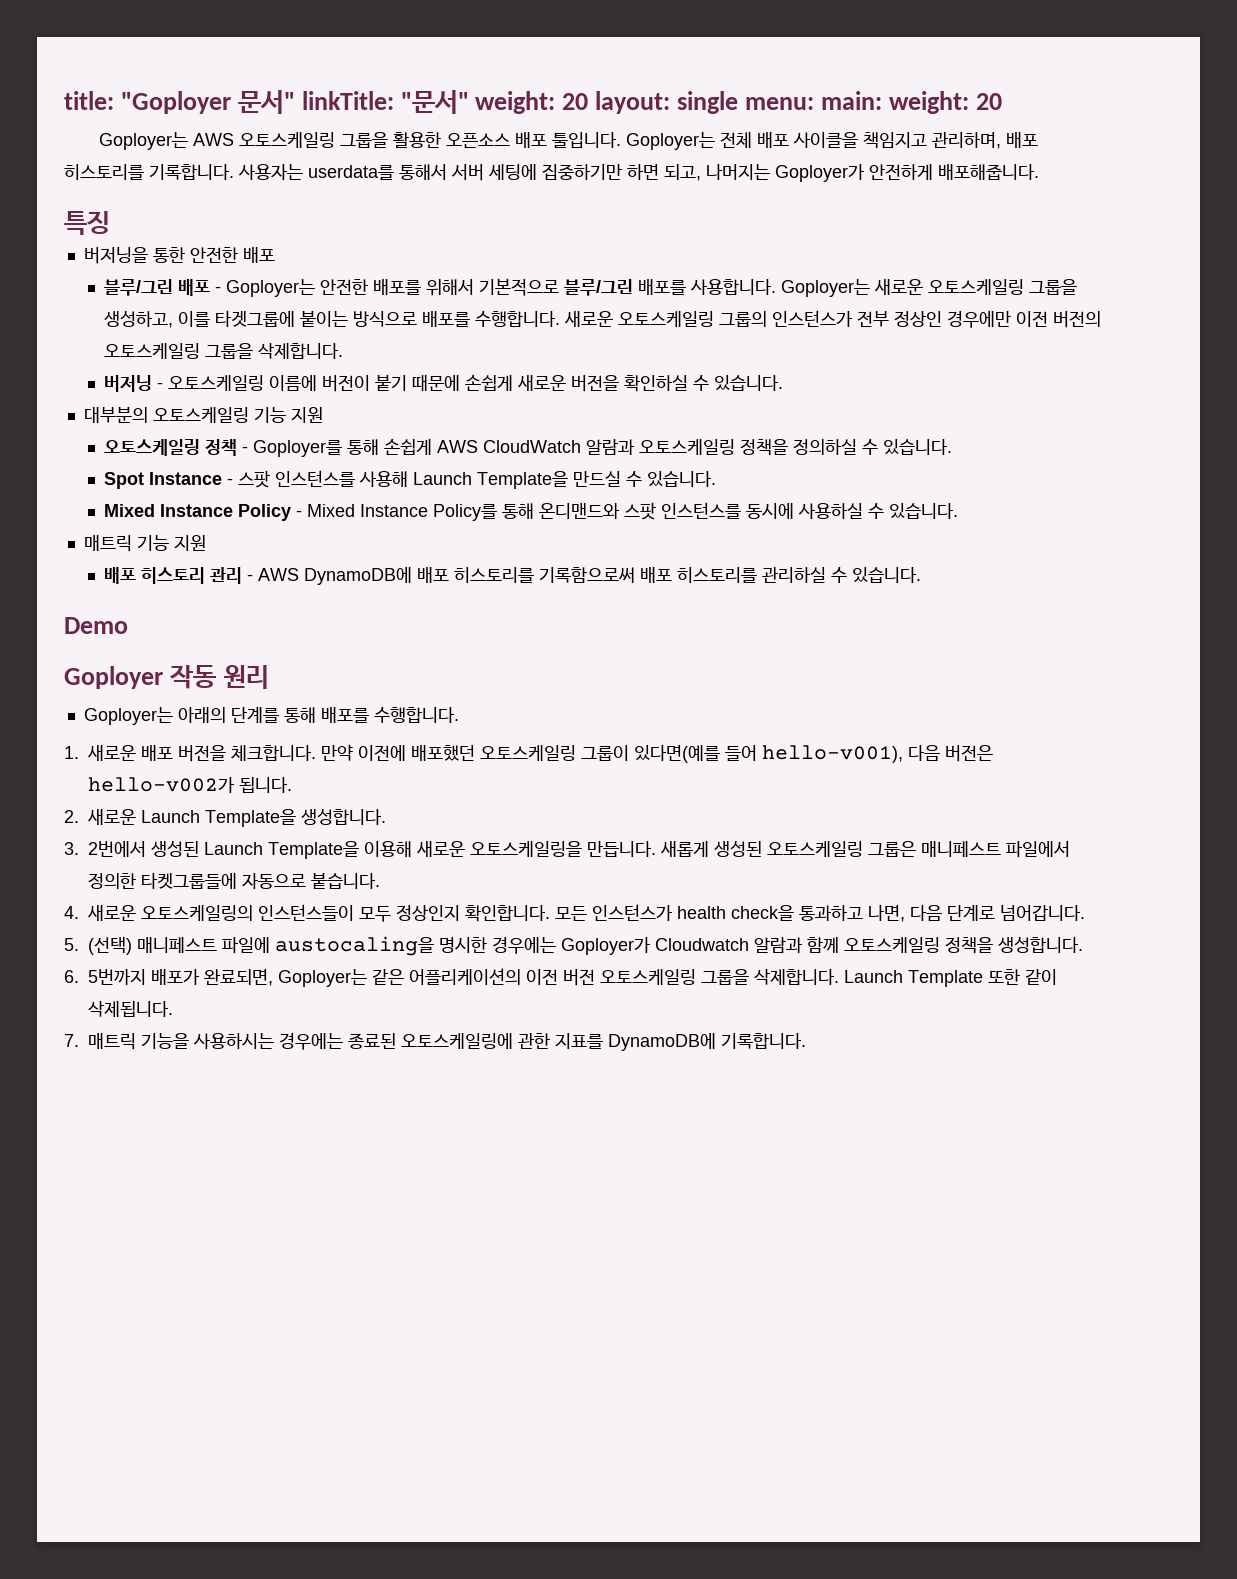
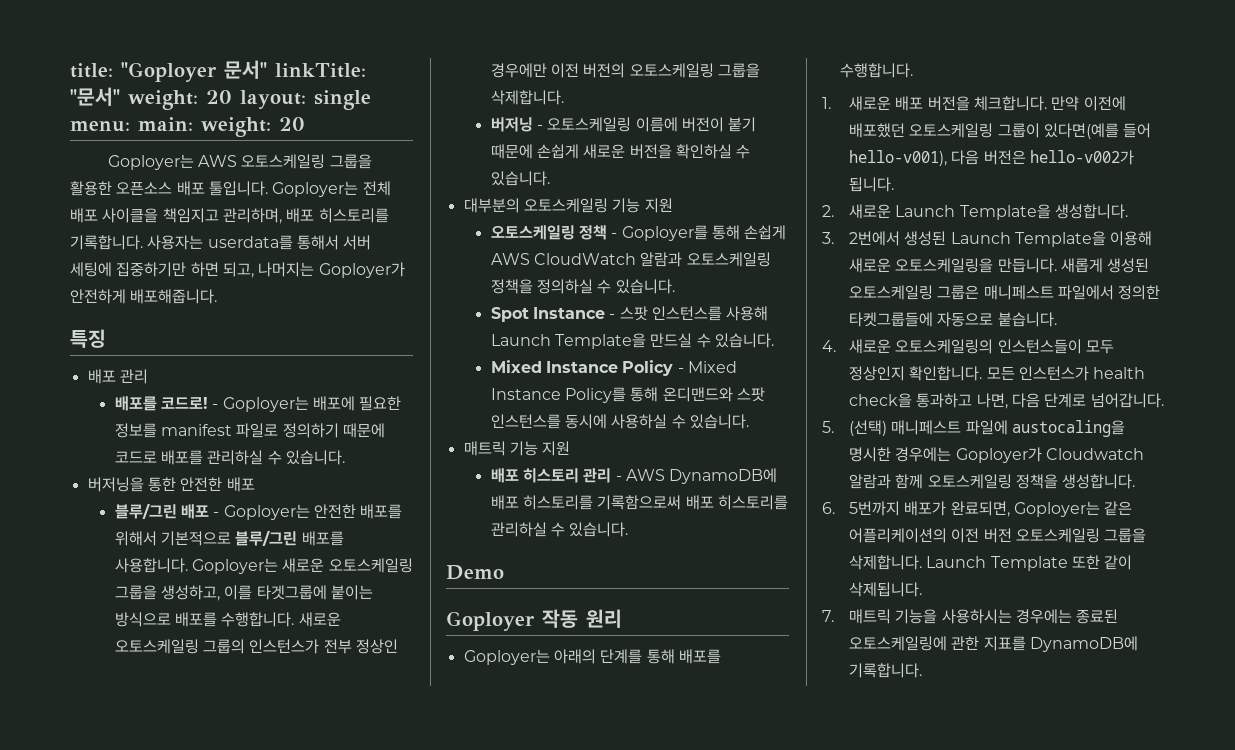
+ 배포 관리
+ 배포를 코드로! - Goployer는 배포에 필요한 정보를 manifest 파일로 정의하기 때문에 코드로 배포를 관리하실 수 있습니다.

